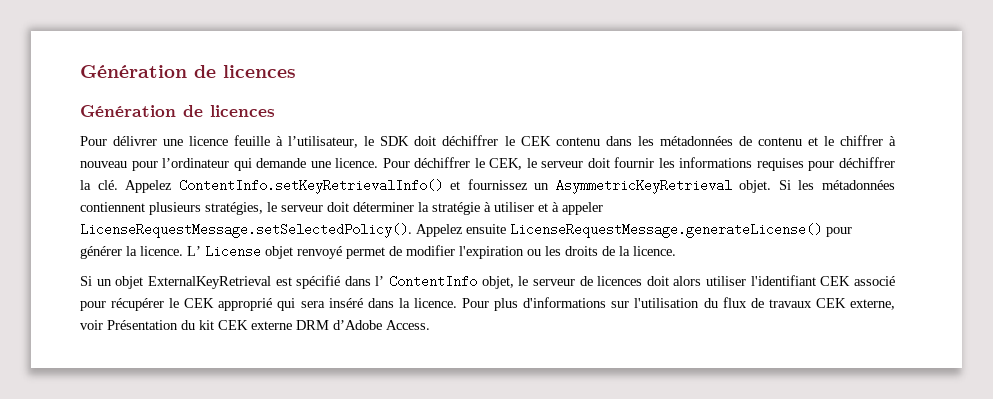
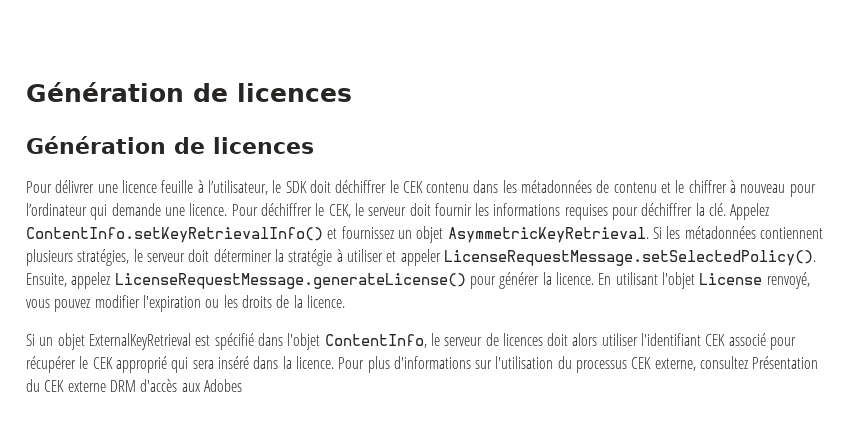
- Appelez ContentInfo.setKeyRetrievalInfo() et fournissez un AsymmetricKeyRetrieval objet.
+ Appelez ContentInfo.setKeyRetrievalInfo() et fournissez un objet AsymmetricKeyRetrieval.
- Si les métadonnées contiennent plusieurs stratégies, le serveur doit déterminer la stratégie à utiliser et à appeler LicenseRequestMessage.setSelectedPolicy(). Appelez ensuite LicenseRequestMessage.generateLicense() pour générer la licence.
+ Si les métadonnées contiennent plusieurs stratégies, le serveur doit déterminer la stratégie à utiliser et appeler LicenseRequestMessage.setSelectedPolicy(). Ensuite, appelez LicenseRequestMessage.generateLicense() pour générer la licence.
- L’ License objet renvoyé permet de modifier l'expiration ou les droits de la licence.
+ En utilisant l'objet License renvoyé, vous pouvez modifier l'expiration ou les droits de la licence.
- Si un objet ExternalKeyRetrieval est spécifié dans l’ ContentInfo objet, le serveur de licences doit alors utiliser l'identifiant CEK associé pour récupérer le CEK approprié qui sera inséré dans la licence.
+ Si un objet ExternalKeyRetrieval est spécifié dans l'objet ContentInfo, le serveur de licences doit alors utiliser l'identifiant CEK associé pour récupérer le CEK approprié qui sera inséré dans la licence.
- Pour plus d'informations sur l'utilisation du flux de travaux CEK externe, voir Présentation du kit CEK externe DRM d’Adobe Access.
+ Pour plus d'informations sur l'utilisation du processus CEK externe, consultez Présentation du CEK externe DRM d'accès aux Adobes

